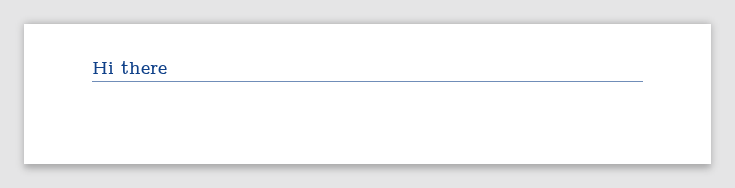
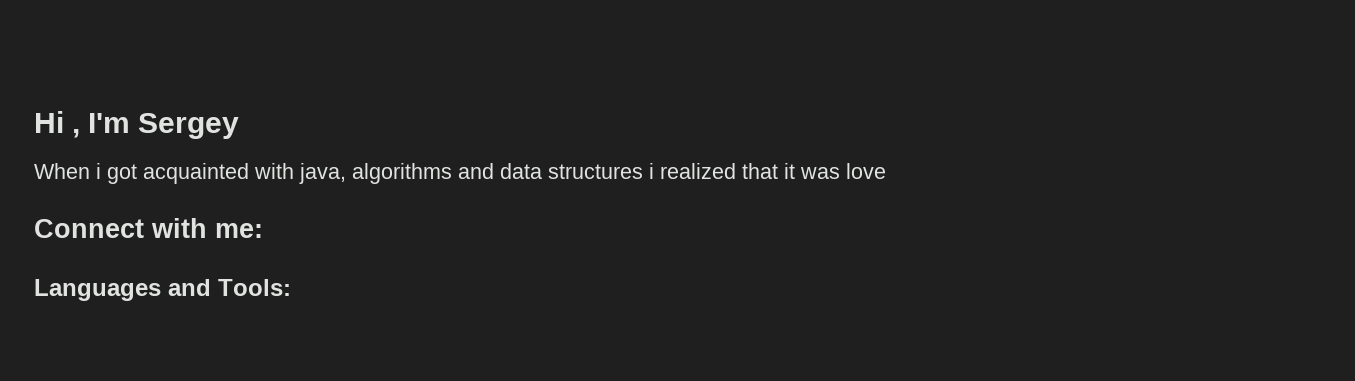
- Hi there
+ Hi , I'm Sergey
+ When i got acquainted with java, algorithms and data structures i realized that it was love
+ Connect with me:
+ Languages and Tools:

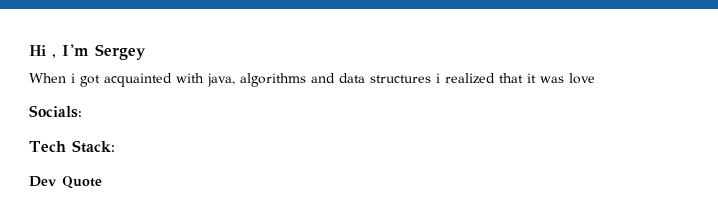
- Connect with me:
- Languages and Tools:
+ Socials:
+ Tech Stack:
+ Dev Quote

